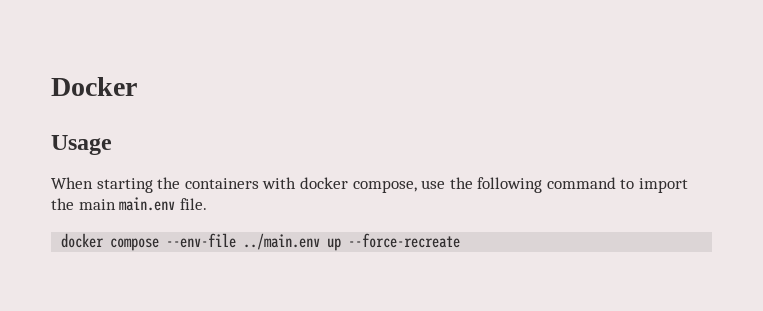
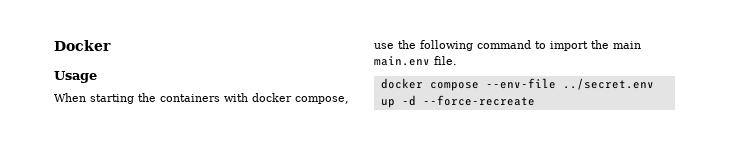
- docker compose --env-file ../main.env up --force-recreate
+ docker compose --env-file ../secret.env up -d --force-recreate

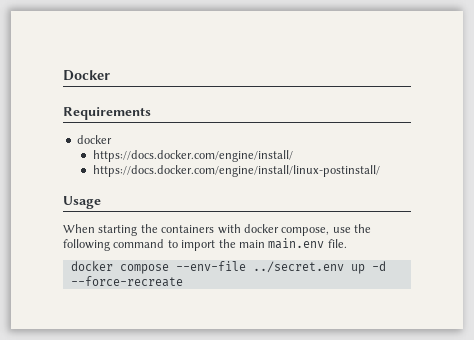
+ Requirements
+ docker
+ https://docs.docker.com/engine/install/
+ https://docs.docker.com/engine/install/linux-postinstall/

